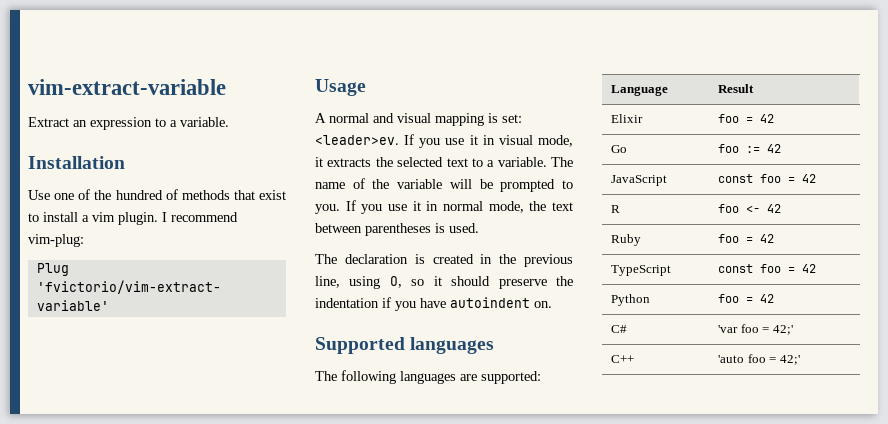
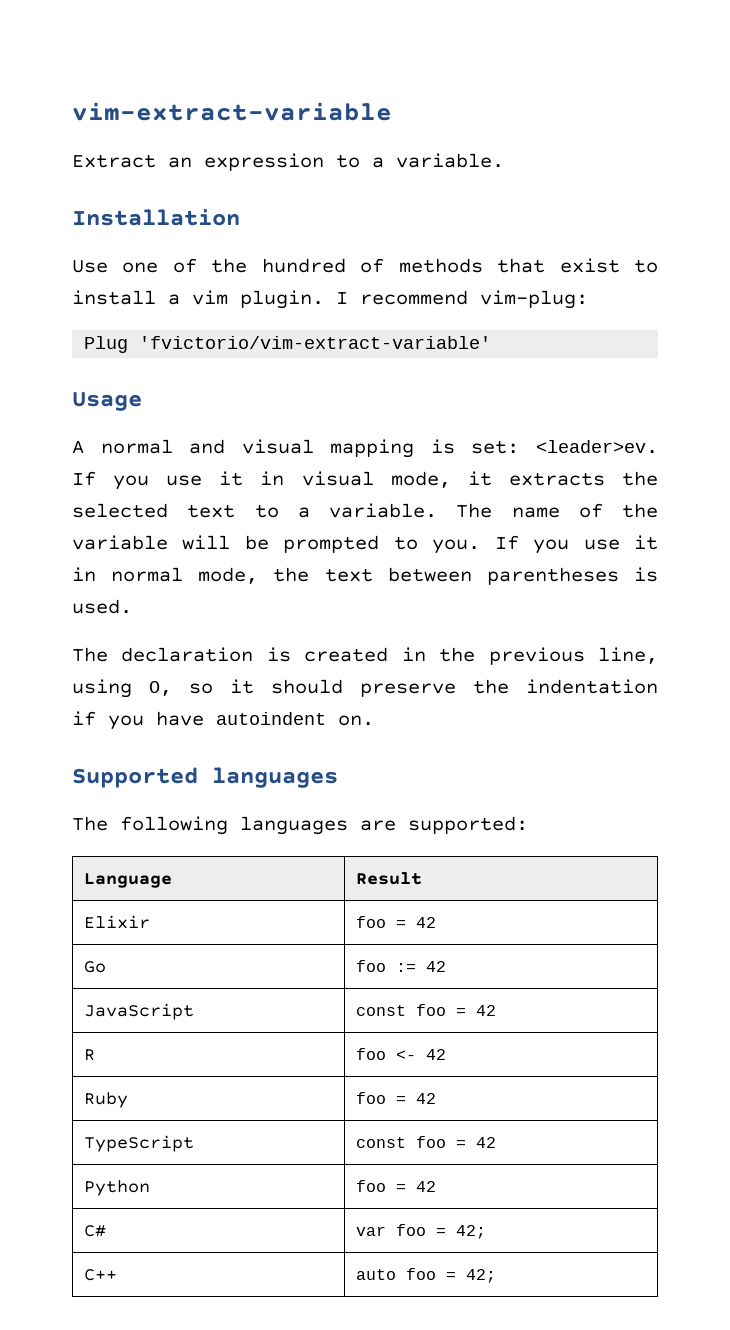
- C# | 'var foo = 42;'
+ C# | var foo = 42;
- C++ | 'auto foo = 42;'
+ C++ | auto foo = 42;

